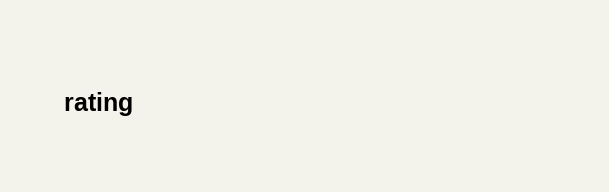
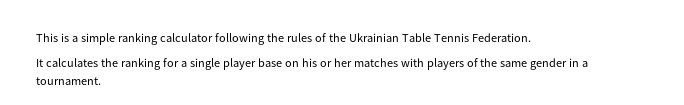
- rating
+ This is a simple ranking calculator following the rules of the Ukrainian Table Tennis Federation.
+ It calculates the ranking for a single player base on his or her matches with players of the same gender in a tournament.

